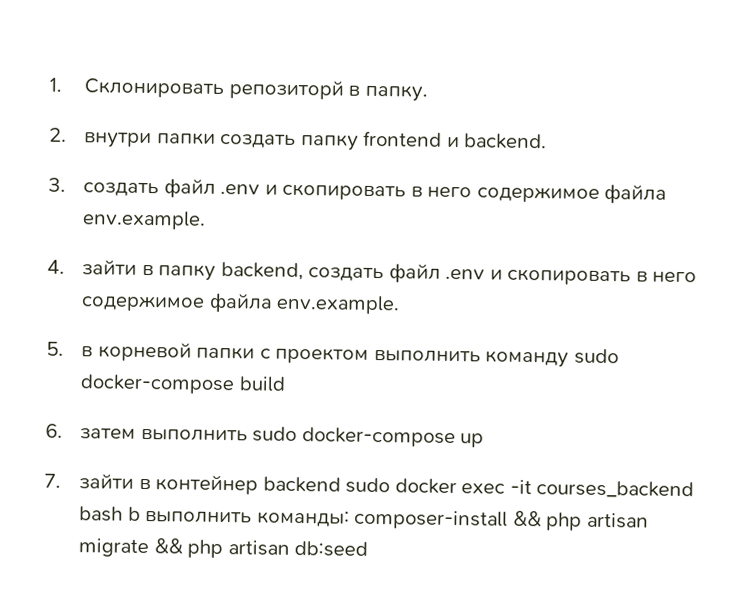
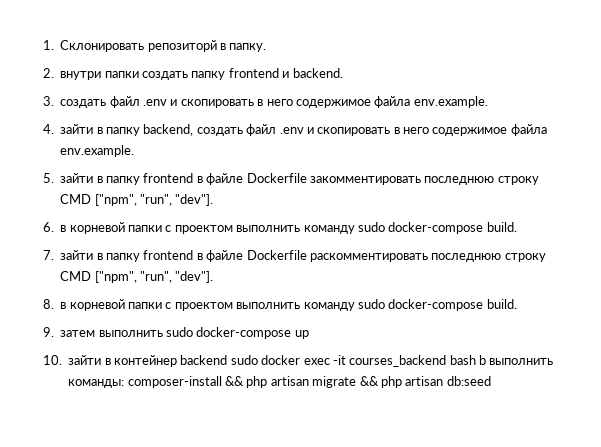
- 5. в корневой папки с проектом выполнить команду sudo docker-compose build
- 6. затем выполнить sudo docker-compose up
+ 5. зайти в папку frontend в файле Dockerfile закомментировать последнюю строку CMD ["npm", "run", "dev"].
+ 6. в корневой папки с проектом выполнить команду sudo docker-compose build.
+ 7. зайти в папку frontend в файле Dockerfile раскомментировать последнюю строку CMD ["npm", "run", "dev"].
+ 8. в корневой папки с проектом выполнить команду sudo docker-compose build.
+ 9. затем выполнить sudo docker-compose up
- 7. зайти в контейнер backend sudo docker exec -it courses_backend bash b выполнить команды: composer-install && php artisan migrate && php artisan db:seed
+ 10. зайти в контейнер backend sudo docker exec -it courses_backend bash b выполнить команды: composer-install && php artisan migrate && php artisan db:seed

